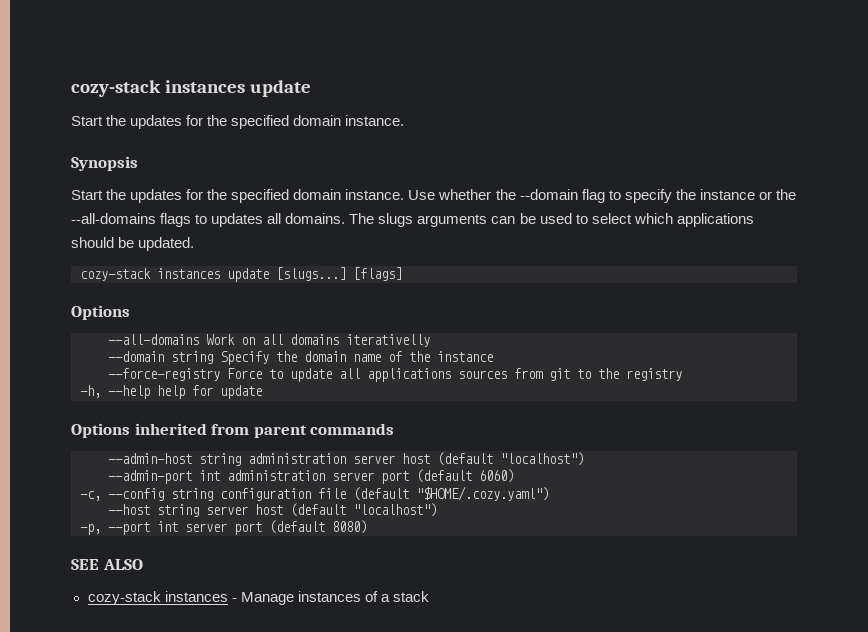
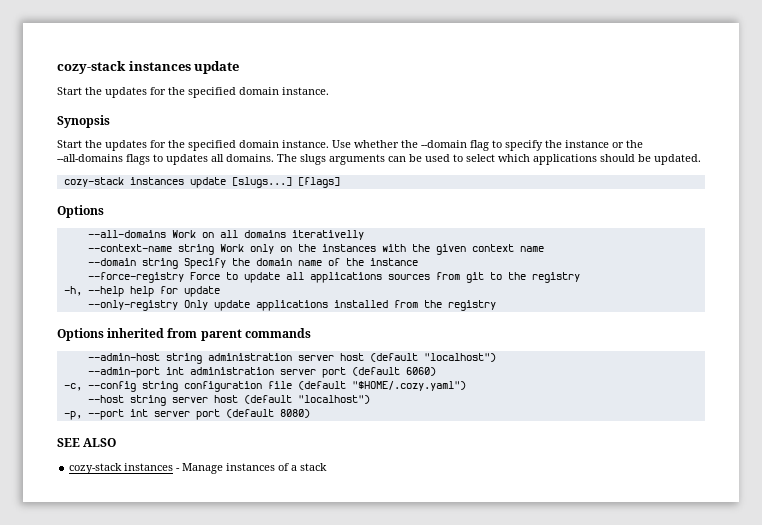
+ --context-name string Work only on the instances with the given context name
+ --only-registry Only update applications installed from the registry

